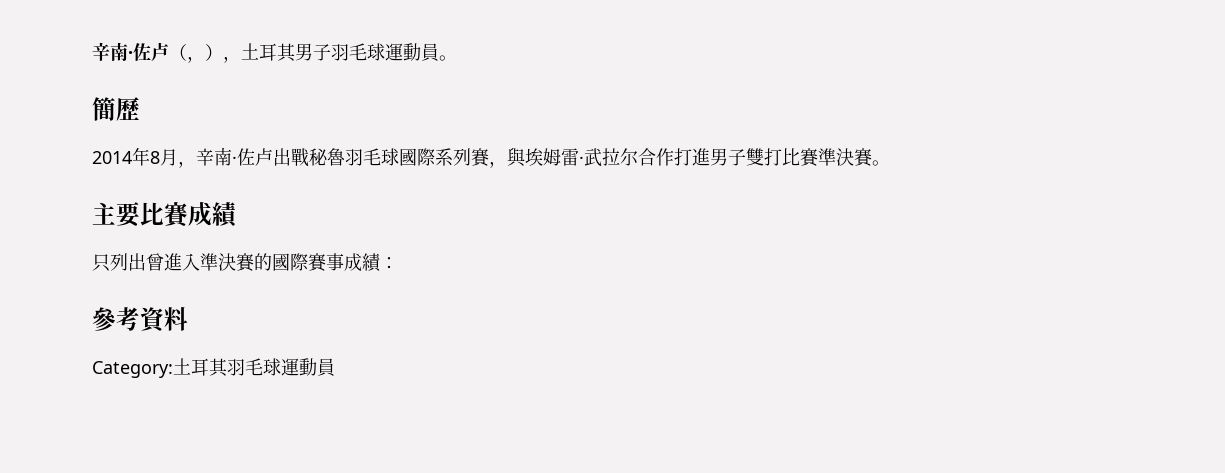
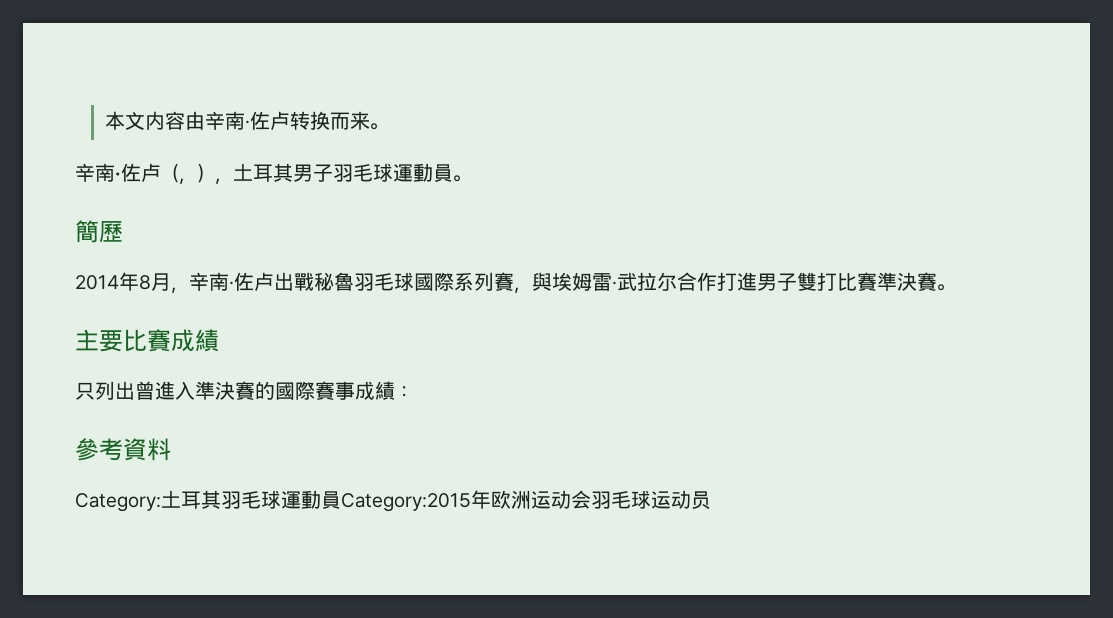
+ 本文内容由辛南·佐卢转换而来。
- Category:土耳其羽毛球運動員
+ Category:土耳其羽毛球運動員Category:2015年欧洲运动会羽毛球运动员

